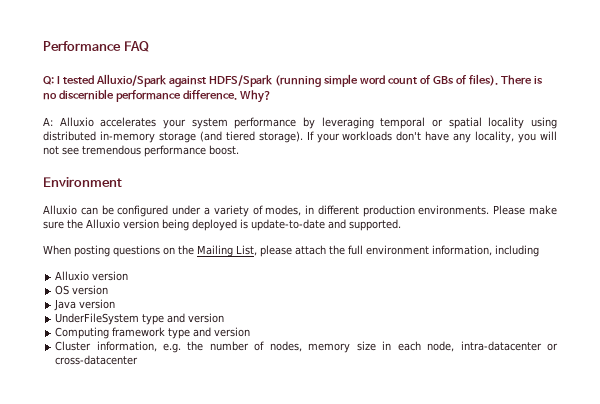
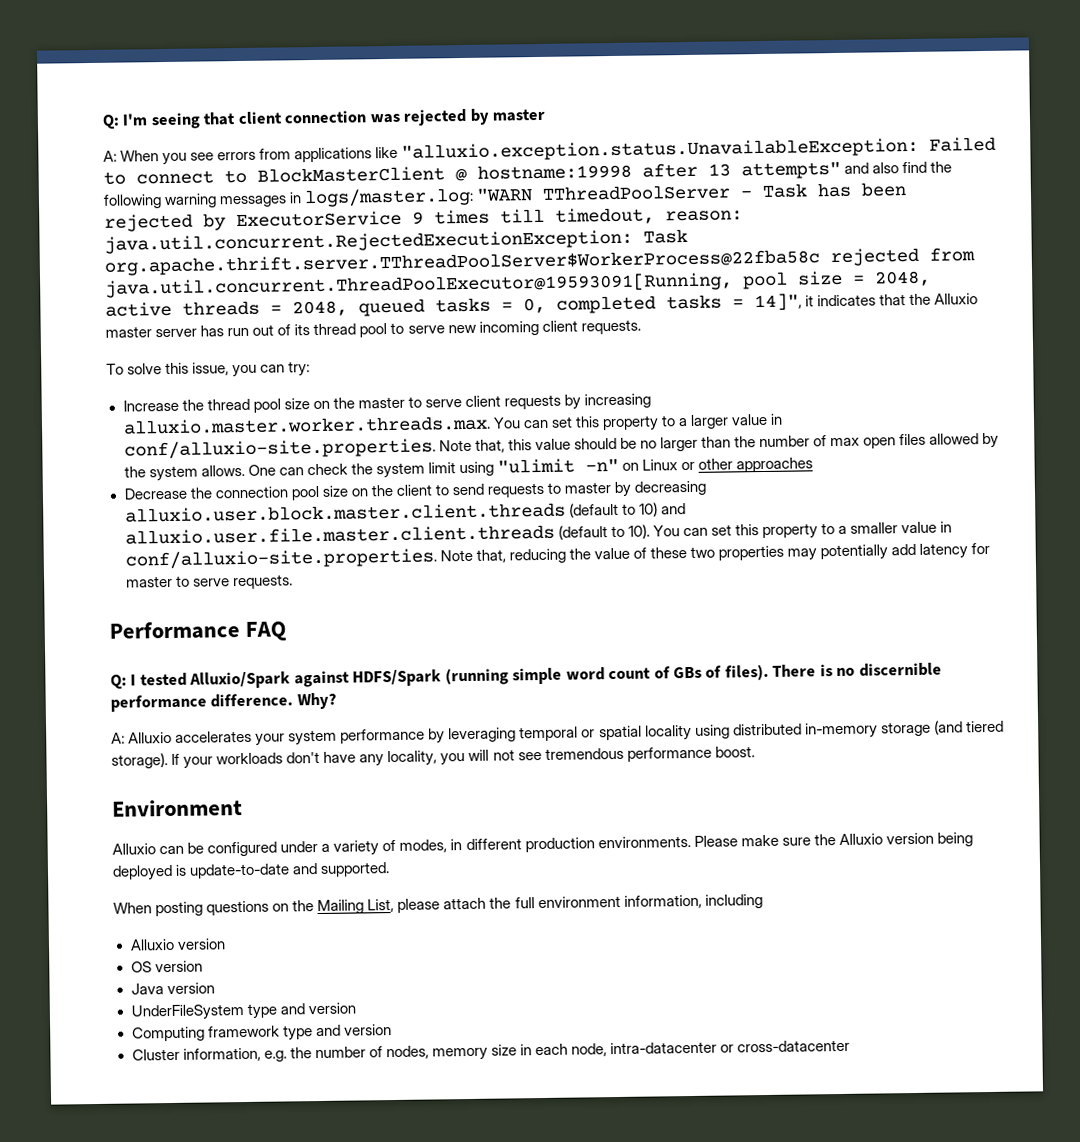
+ Q: I'm seeing that client connection was rejected by master
+ A: When you see errors from applications like "alluxio.exception.status.UnavailableException: Failed to connect to BlockMasterClient @ hostname:19998 after 13 attempts" and also find the following warning messages in logs/master.log: "WARN TThreadPoolServer - Task has been rejected by ExecutorService 9 times till timedout, reason: java.util.concurrent.RejectedExecutionException: Task org.apache.thrift.server.TThreadPoolServer$WorkerProcess@22fba58c rejected from java.util.concurrent.ThreadPoolExecutor@19593091[Running, pool size = 2048, active threads = 2048, queued tasks = 0, completed tasks = 14]", it indicates that the Alluxio master server has run out of its thread pool to serve new incoming client requests.
+ To solve this issue, you can try:
+ Increase the thread pool size on the master to serve client requests by increasing alluxio.master.worker.threads.max. You can set this property to a larger value in conf/alluxio-site.properties. Note that, this value should be no larger than the number of max open files allowed by the system allows. One can check the system limit using "ulimit -n" on Linux or other approaches
+ Decrease the connection pool size on the client to send requests to master by decreasing alluxio.user.block.master.client.threads (default to 10) and alluxio.user.file.master.client.threads (default to 10). You can set this property to a smaller value in conf/alluxio-site.properties. Note that, reducing the value of these two properties may potentially add latency for master to serve requests.

